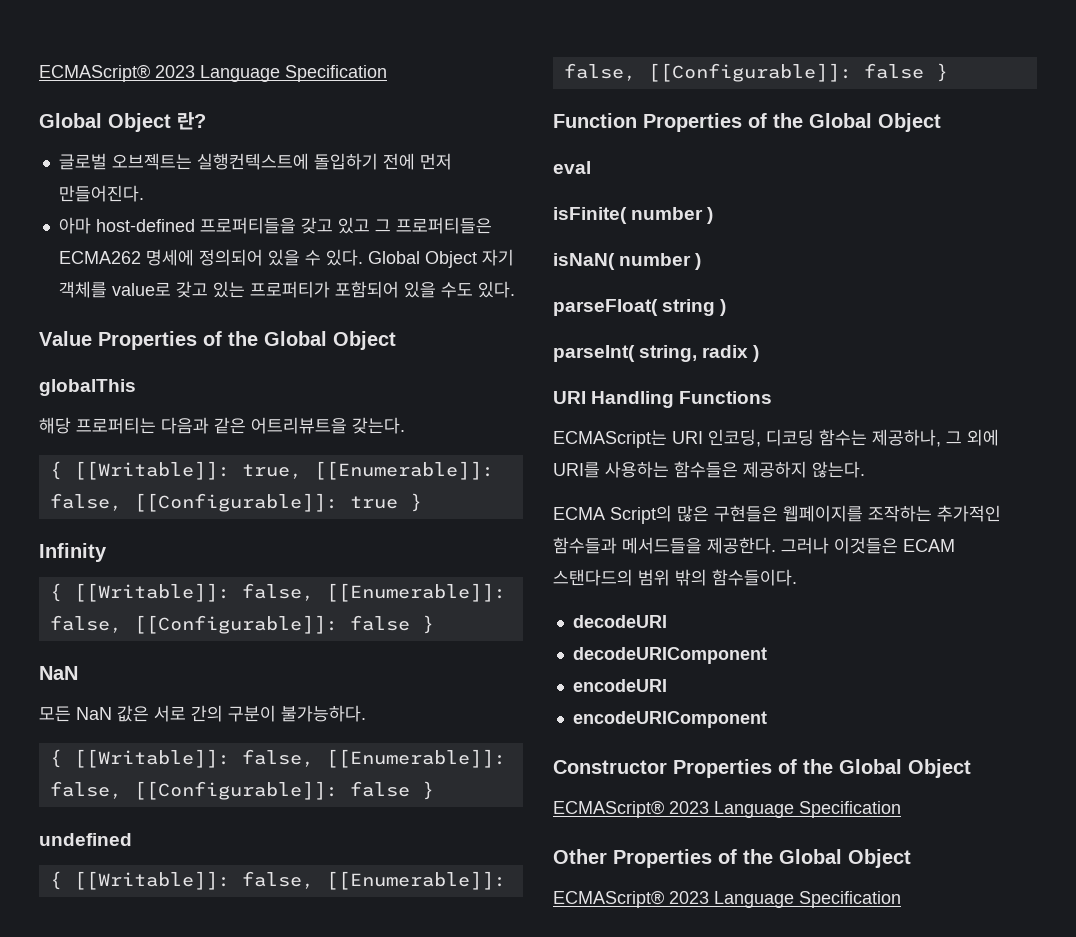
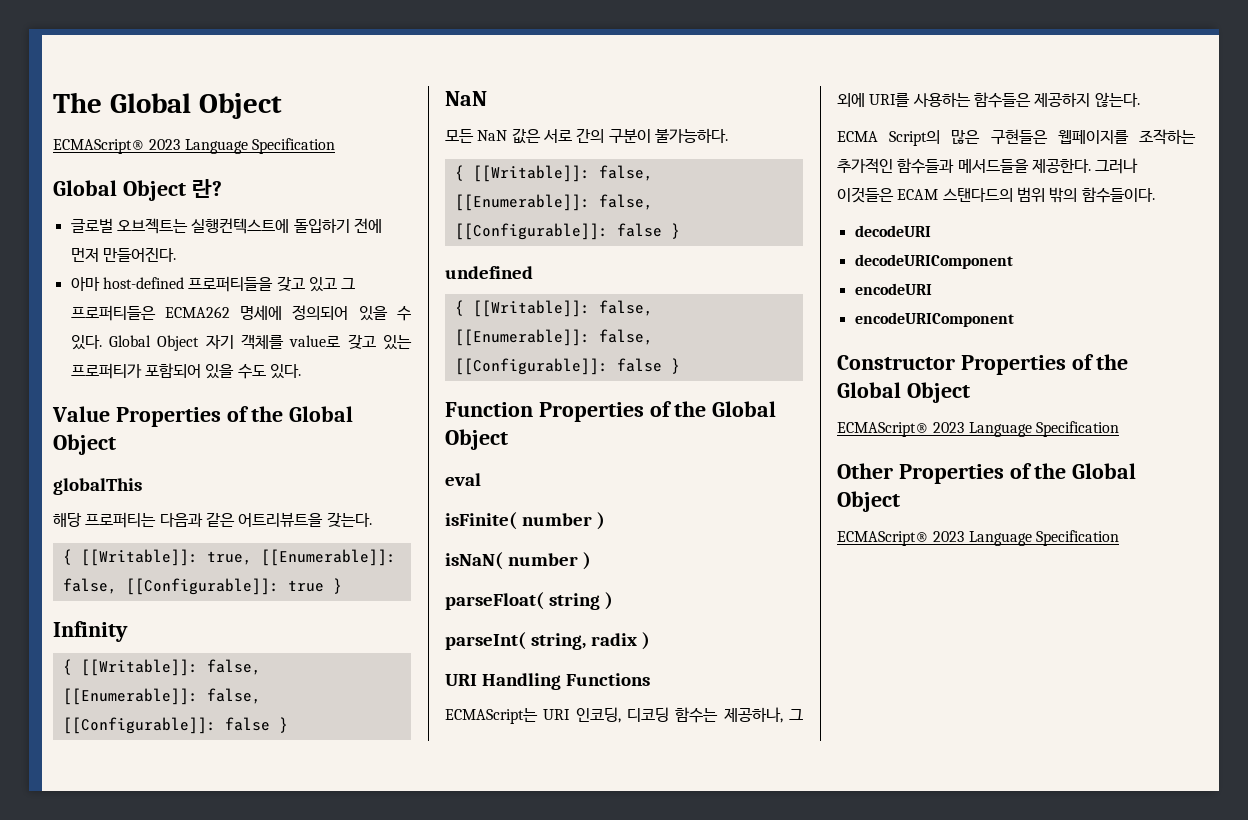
+ The Global Object

